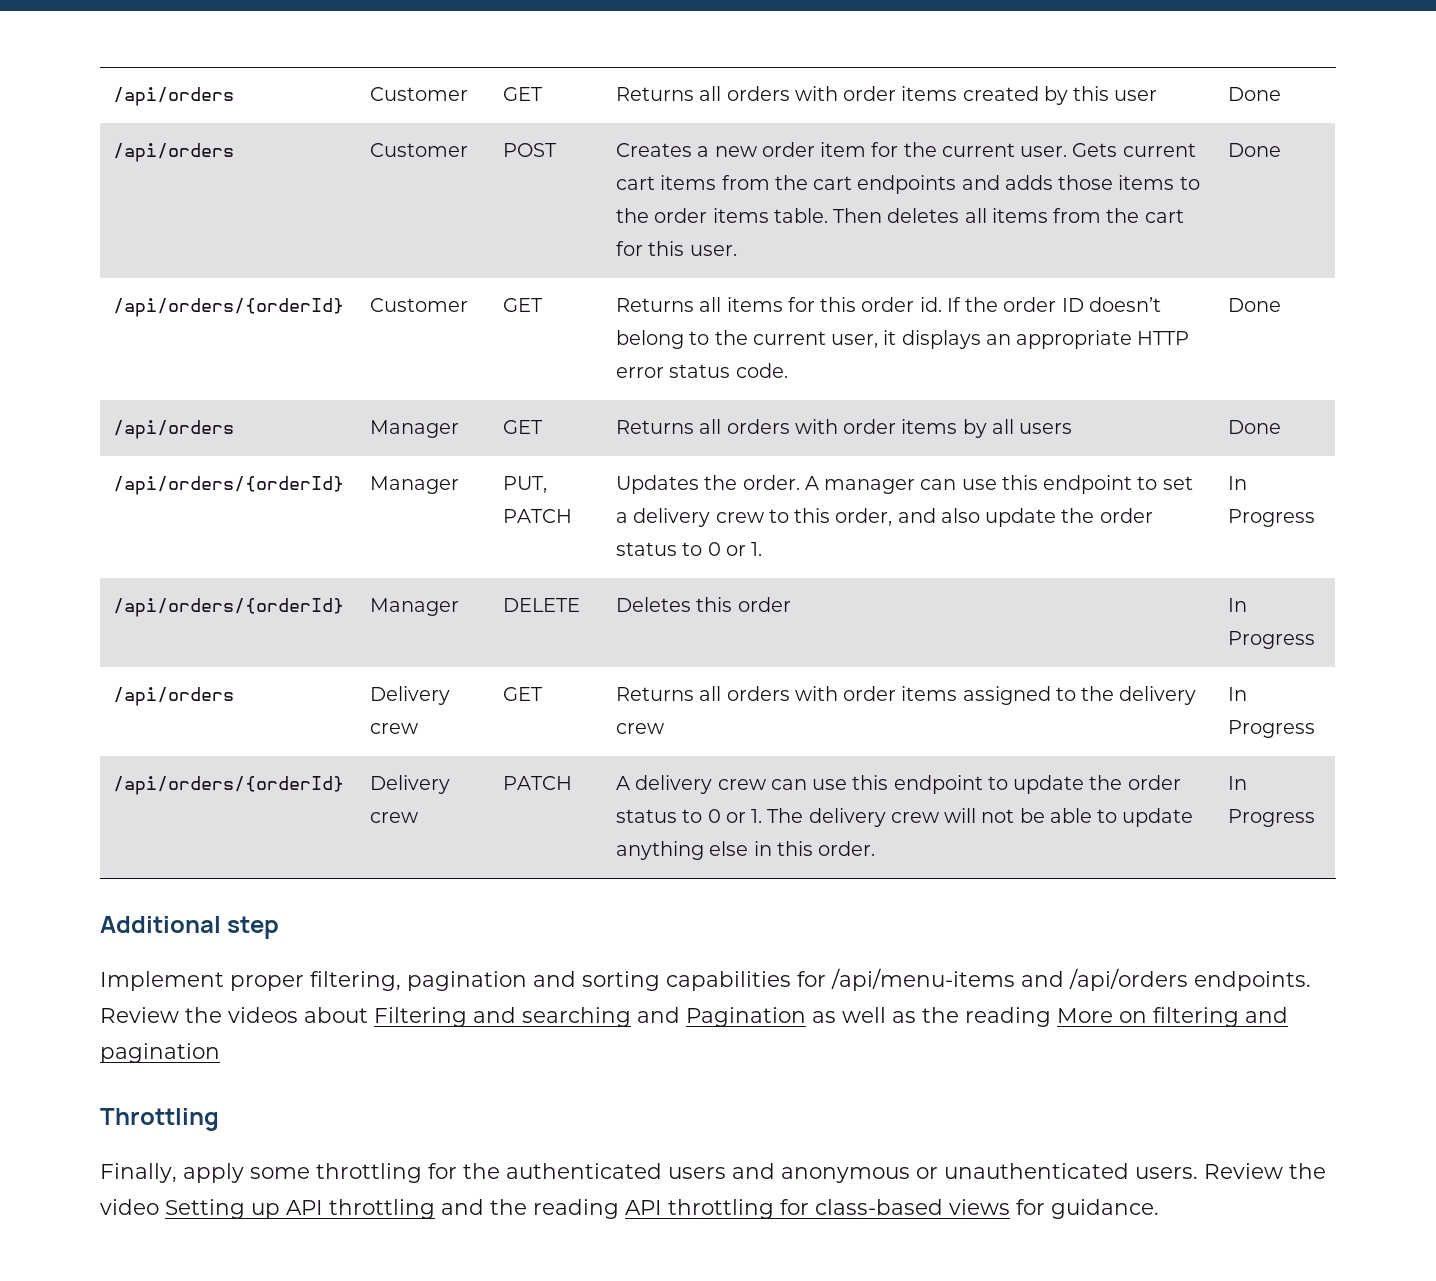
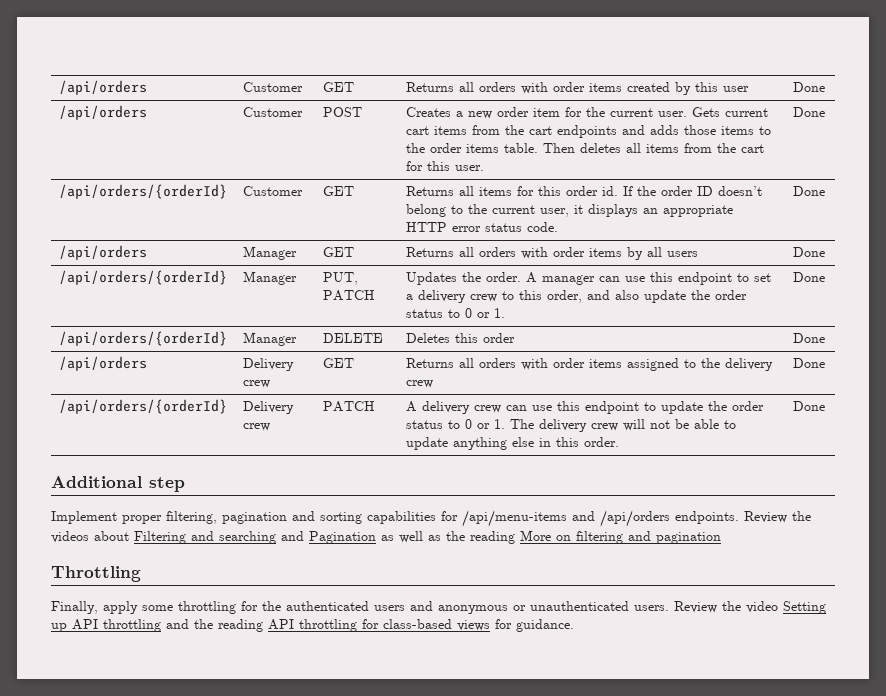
- /api/orders/{orderId} | Manager | PUT, PATCH | Updates the order. A manager can use this endpoint to set a delivery crew to this order, and also update the order status to 0 or 1. | In Progress
+ /api/orders/{orderId} | Manager | PUT, PATCH | Updates the order. A manager can use this endpoint to set a delivery crew to this order, and also update the order status to 0 or 1. | Done
- /api/orders/{orderId} | Manager | DELETE | Deletes this order | In Progress
+ /api/orders/{orderId} | Manager | DELETE | Deletes this order | Done
- /api/orders | Delivery crew | GET | Returns all orders with order items assigned to the delivery crew | In Progress
+ /api/orders | Delivery crew | GET | Returns all orders with order items assigned to the delivery crew | Done
- /api/orders/{orderId} | Delivery crew | PATCH | A delivery crew can use this endpoint to update the order status to 0 or 1. The delivery crew will not be able to update anything else in this order. | In Progress
+ /api/orders/{orderId} | Delivery crew | PATCH | A delivery crew can use this endpoint to update the order status to 0 or 1. The delivery crew will not be able to update anything else in this order. | Done

